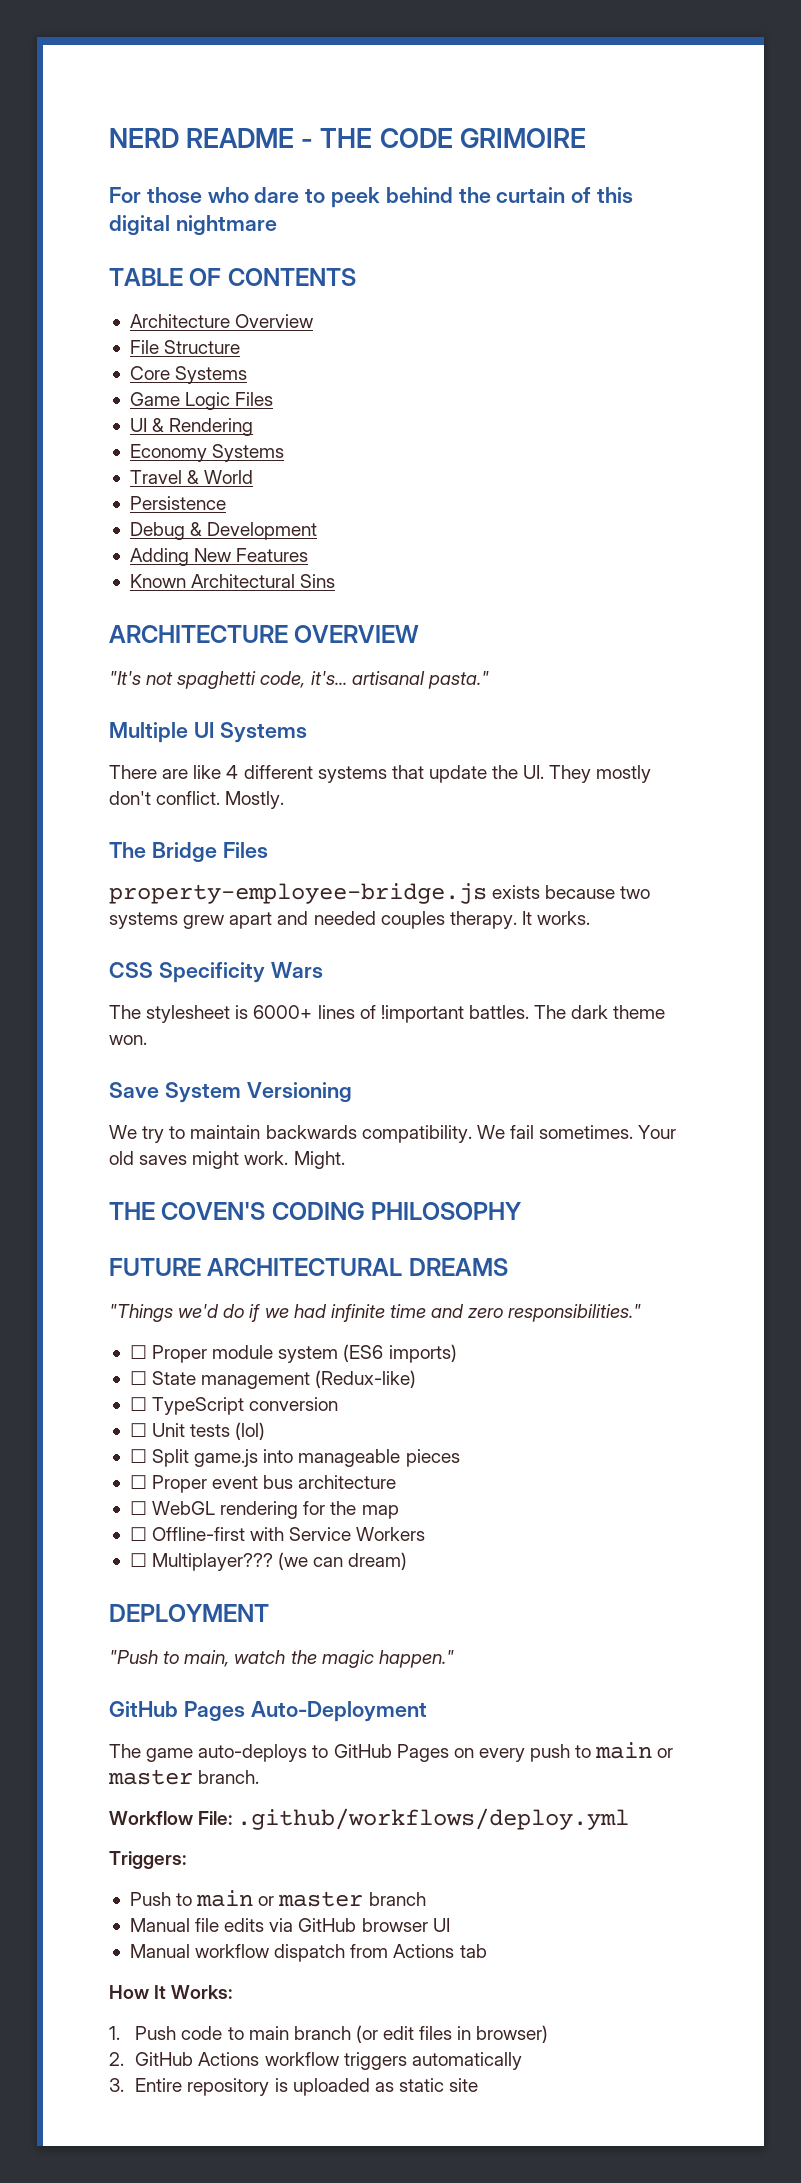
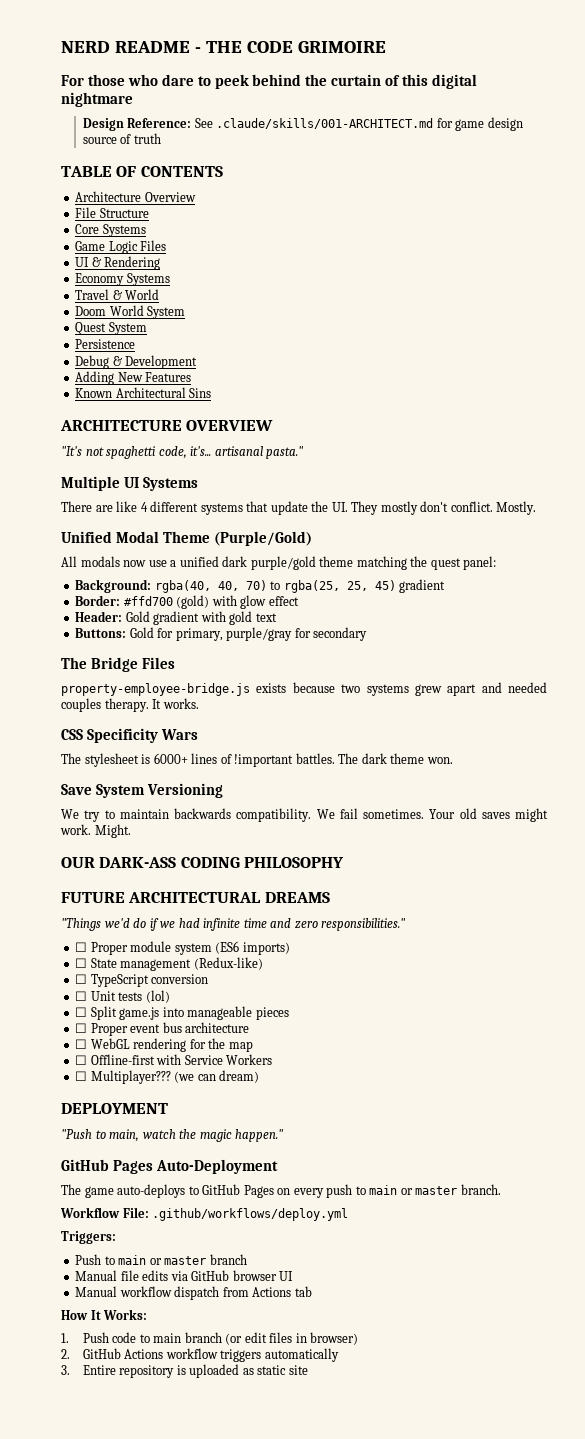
+ Design Reference: See .claude/skills/001-ARCHITECT.md for game design source of truth
+ Doom World System
+ Quest System
+ Unified Modal Theme (Purple/Gold)
+ All modals now use a unified dark purple/gold theme matching the quest panel:
+ Background: rgba(40, 40, 70) to rgba(25, 25, 45) gradient
+ Border: #ffd700 (gold) with glow effect
+ Header: Gold gradient with gold text
+ Buttons: Gold for primary, purple/gray for secondary
- THE COVEN'S CODING PHILOSOPHY
+ OUR DARK-ASS CODING PHILOSOPHY

